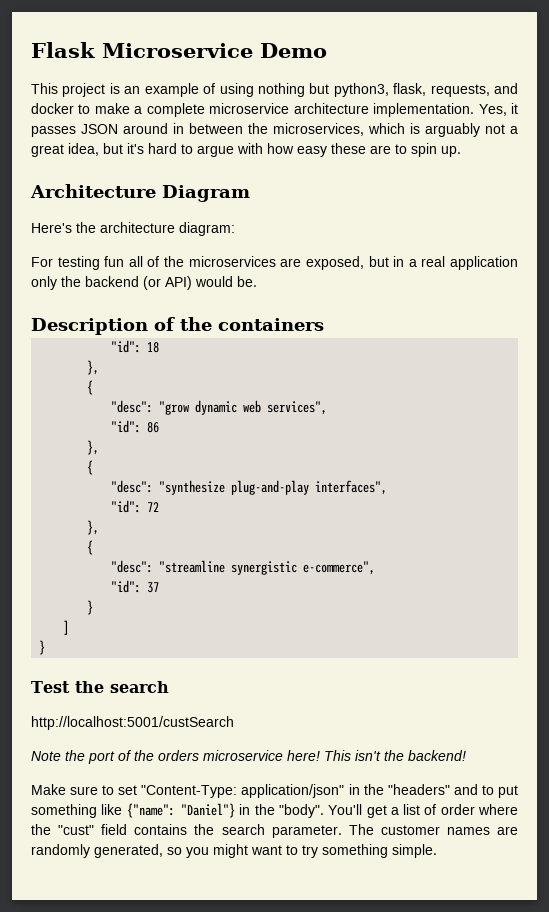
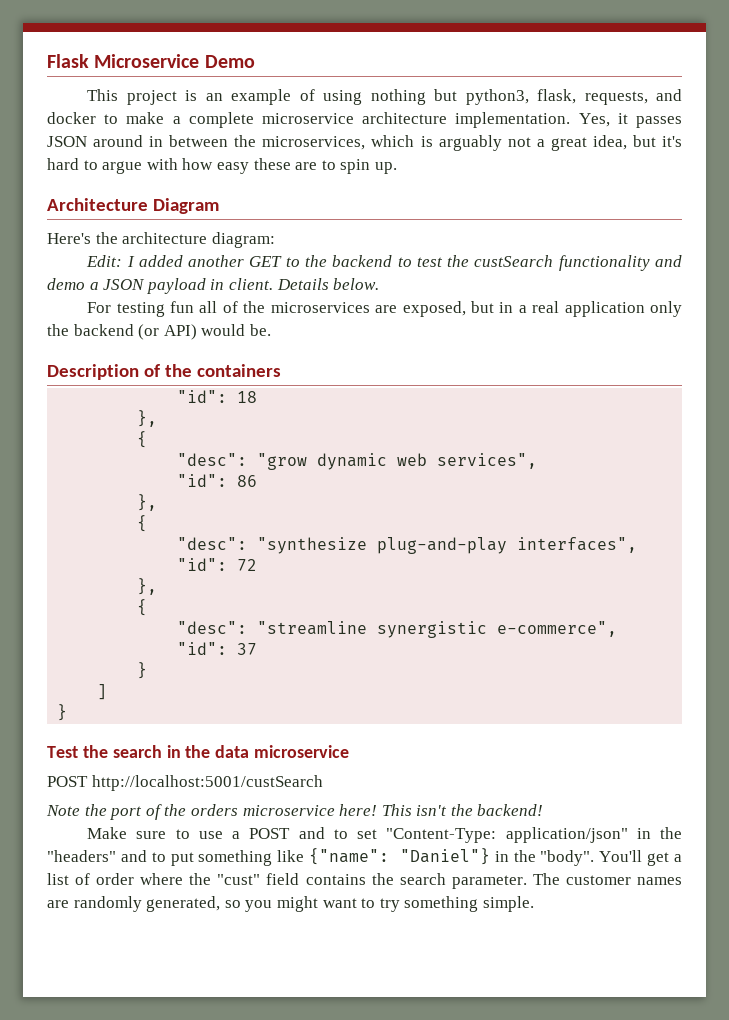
+ Edit: I added another GET to the backend to test the custSearch functionality and demo a JSON payload in client. Details below.
- Test the search
- http://localhost:5001/custSearch
+ Test the search in the data microservice
+ POST http://localhost:5001/custSearch
- Make sure to set "Content-Type: application/json" in the "headers" and to put something like {"name": "Daniel"} in the "body".
+ Make sure to use a POST and to set "Content-Type: application/json" in the "headers" and to put something like {"name": "Daniel"} in the "body".

